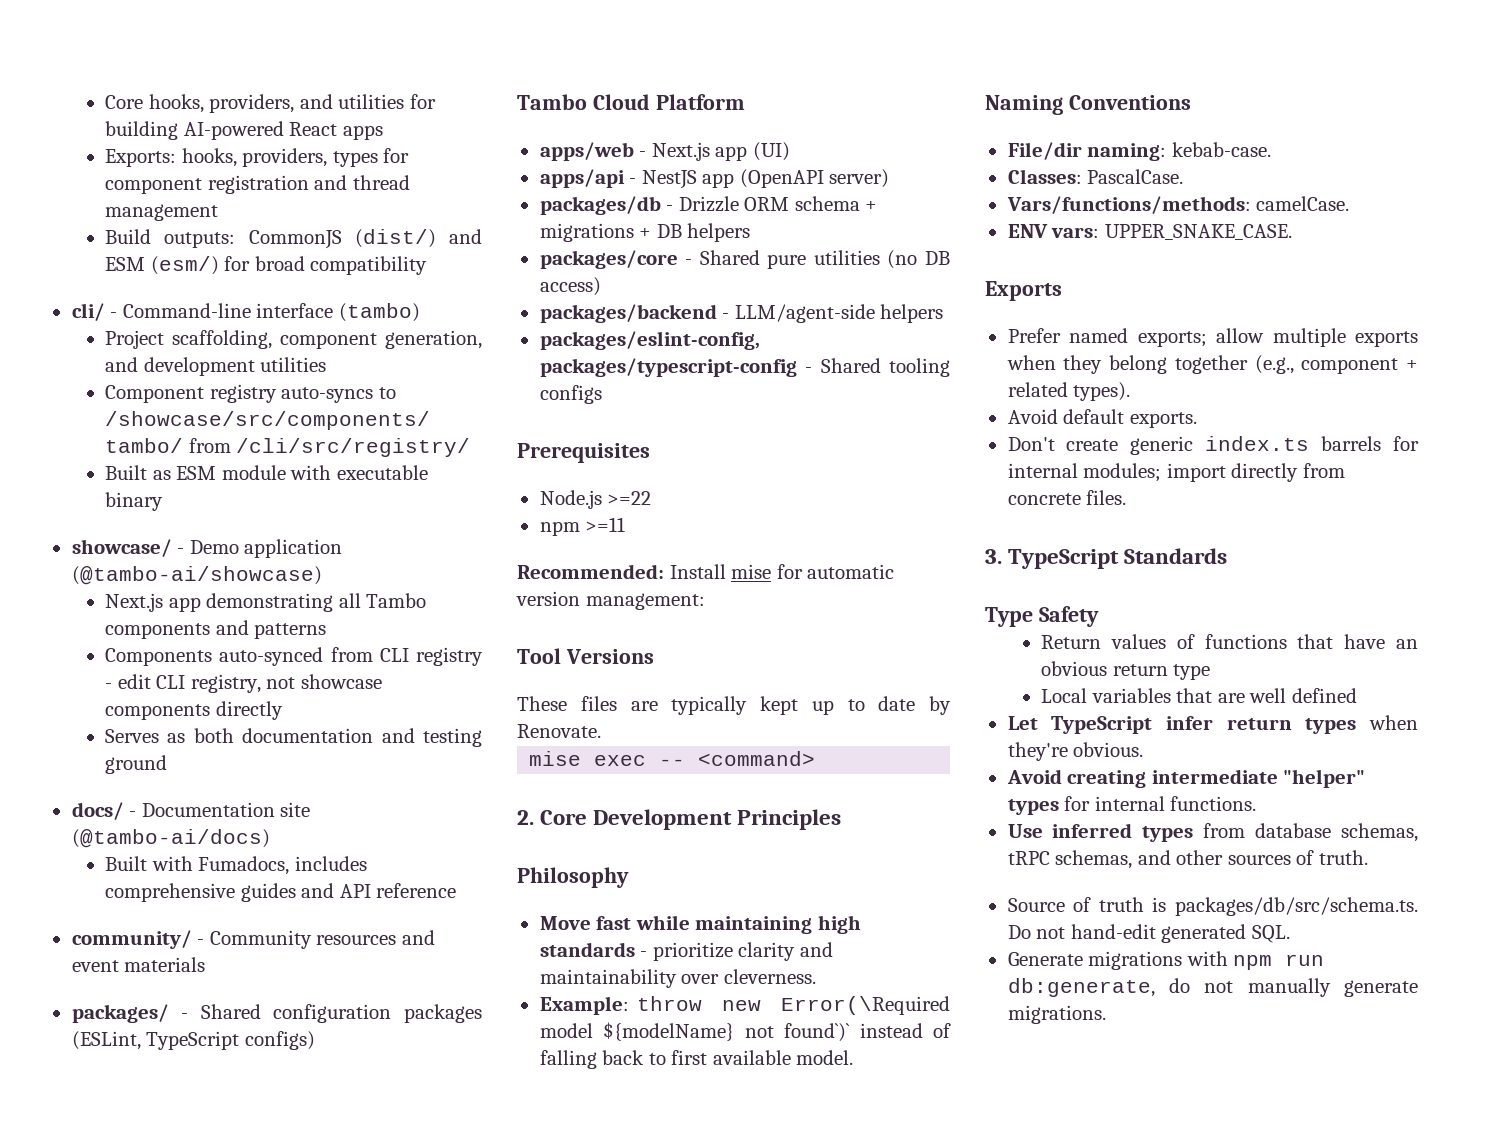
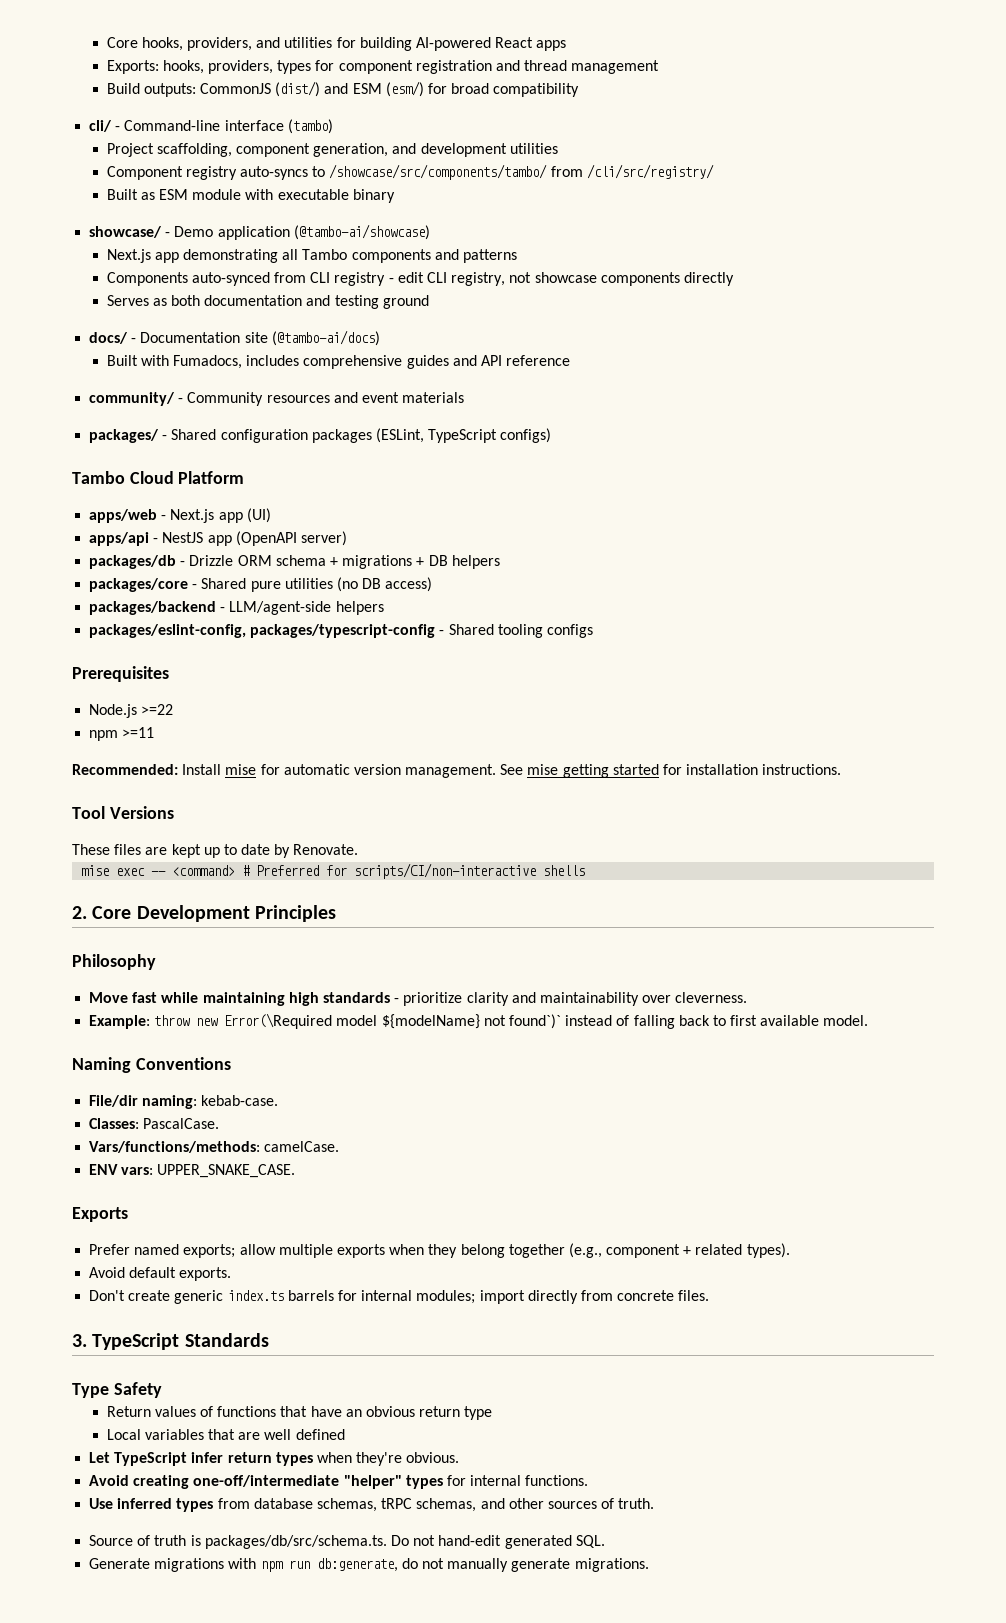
- Recommended: Install mise for automatic version management:
+ Recommended: Install mise for automatic version management. See mise getting started for installation instructions.
- These files are typically kept up to date by Renovate.
+ These files are kept up to date by Renovate.
- mise exec -- <command>
+ mise exec -- <command> # Preferred for scripts/CI/non-interactive shells
- Avoid creating intermediate "helper" types for internal functions.
+ Avoid creating one-off/intermediate "helper" types for internal functions.

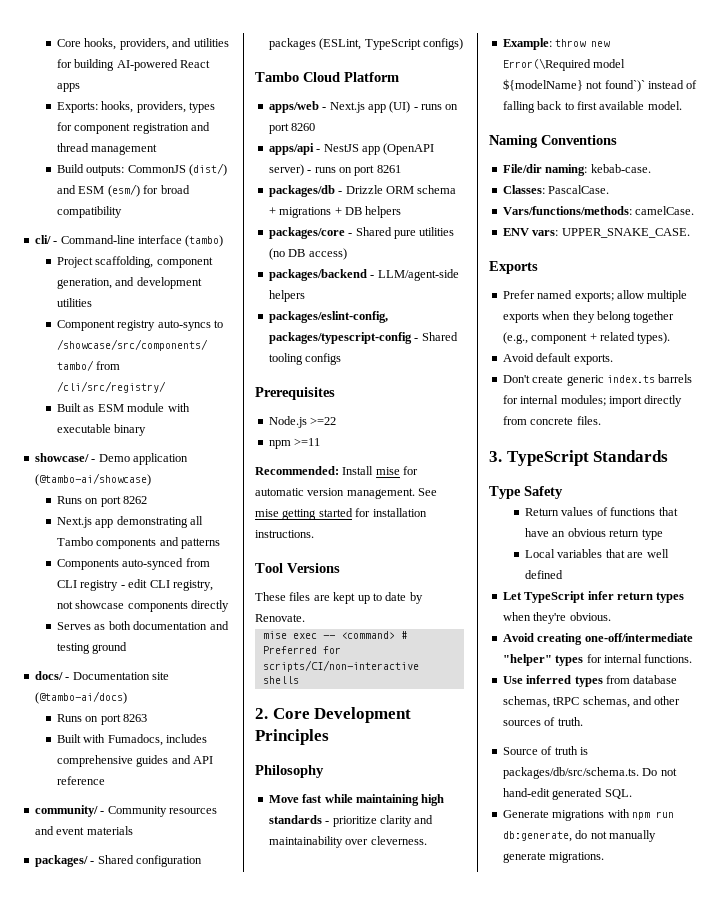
+ Runs on port 8262
+ Runs on port 8263
- apps/web - Next.js app (UI)
+ apps/web - Next.js app (UI) - runs on port 8260
- apps/api - NestJS app (OpenAPI server)
+ apps/api - NestJS app (OpenAPI server) - runs on port 8261

